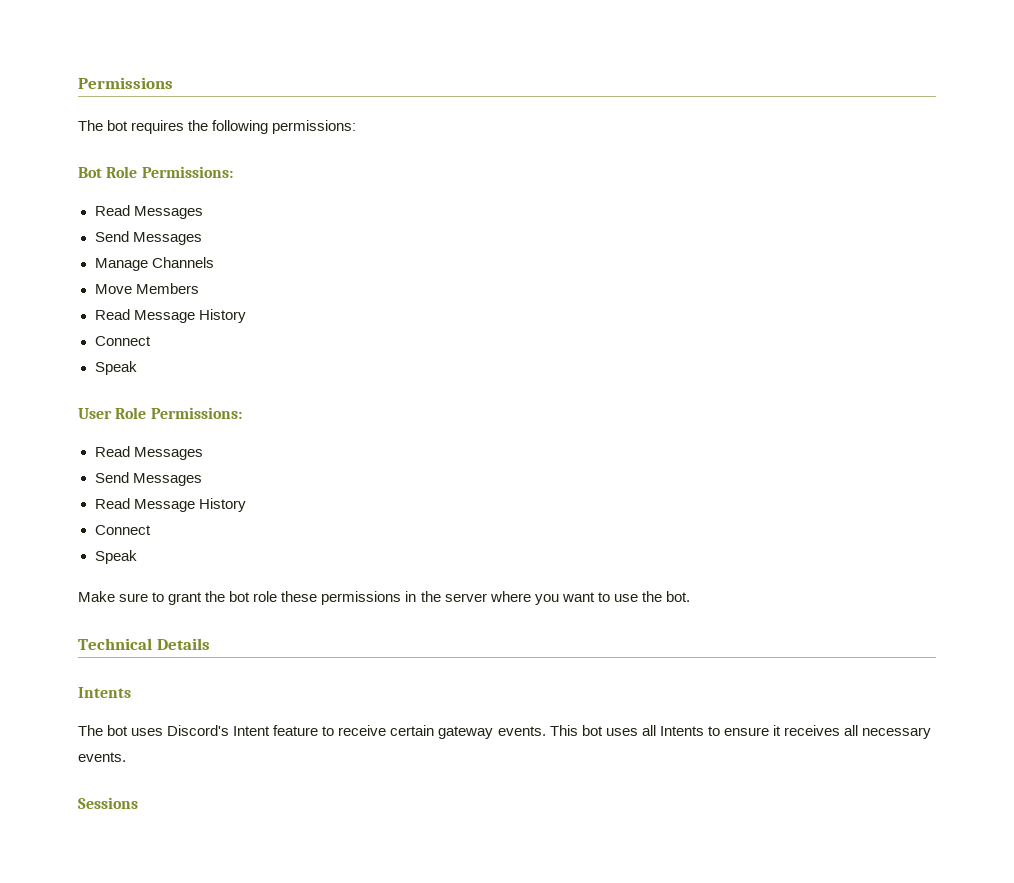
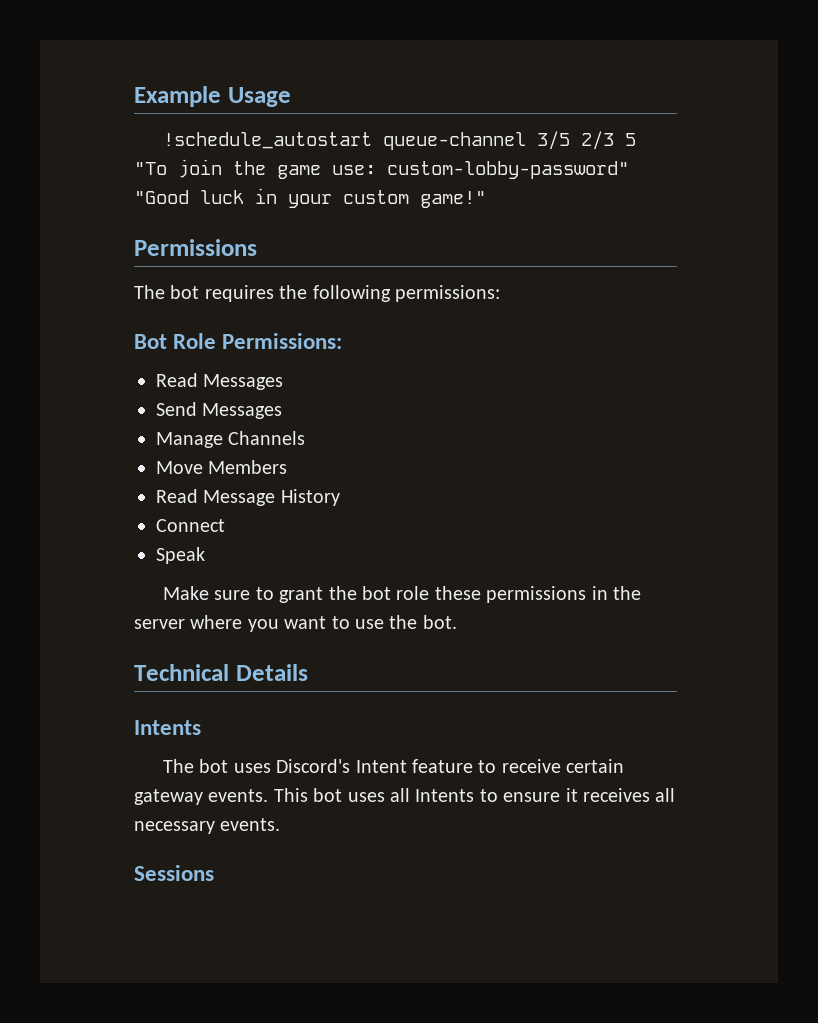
+ Example Usage
+ !schedule_autostart queue-channel 3/5 2/3 5 "To join the game use: custom-lobby-password" "Good luck in your custom game!"
- User Role Permissions:
- Read Messages
- Send Messages
- Read Message History
- Connect
- Speak

